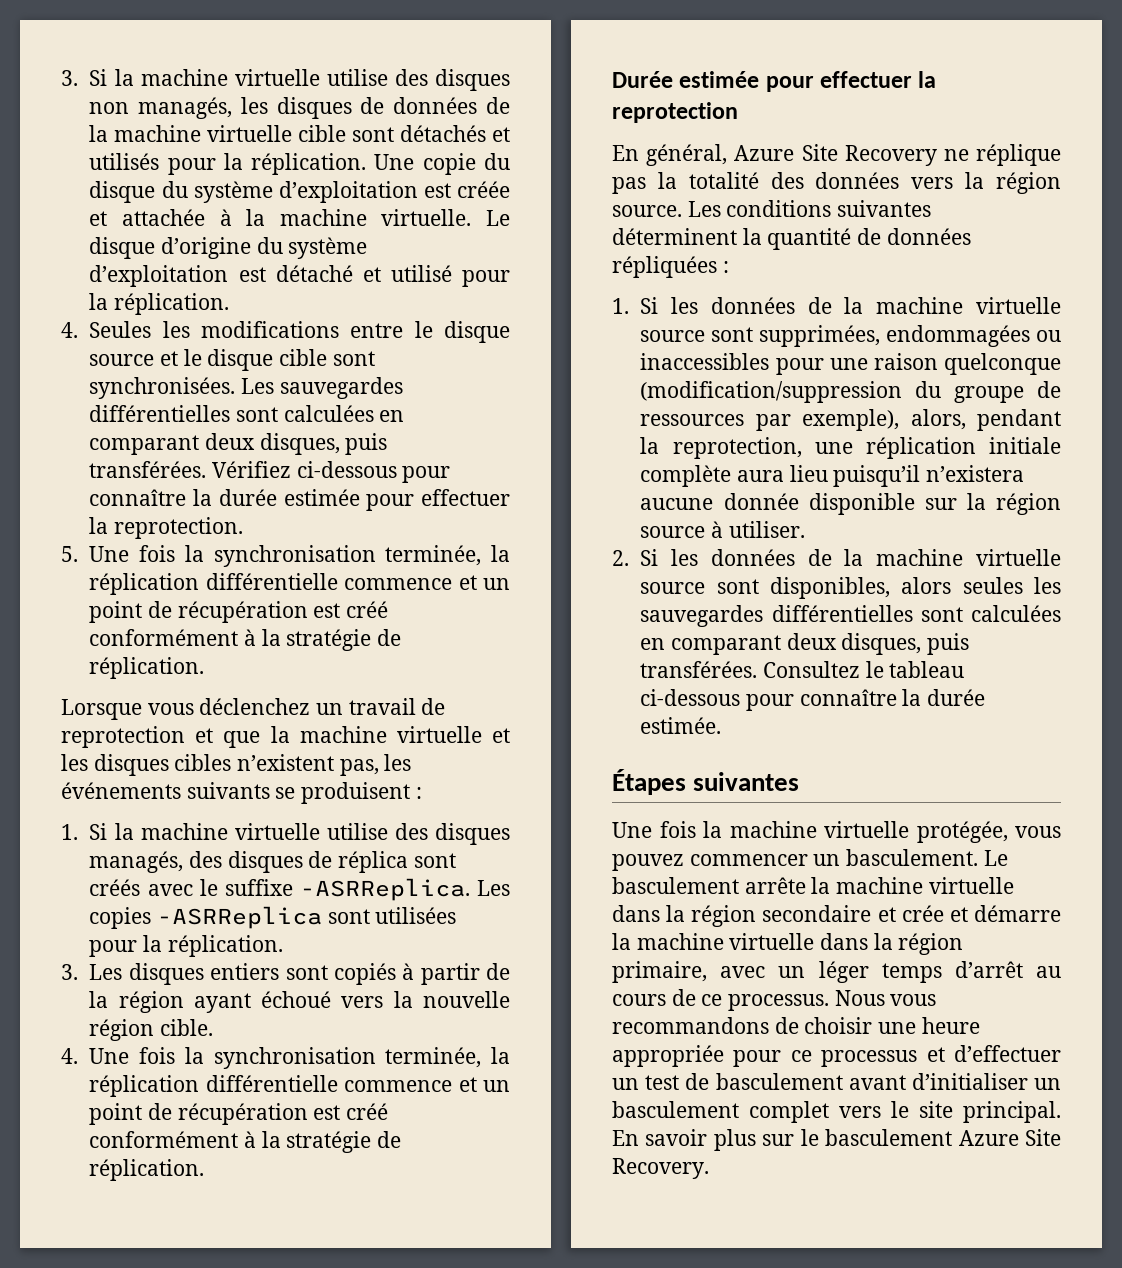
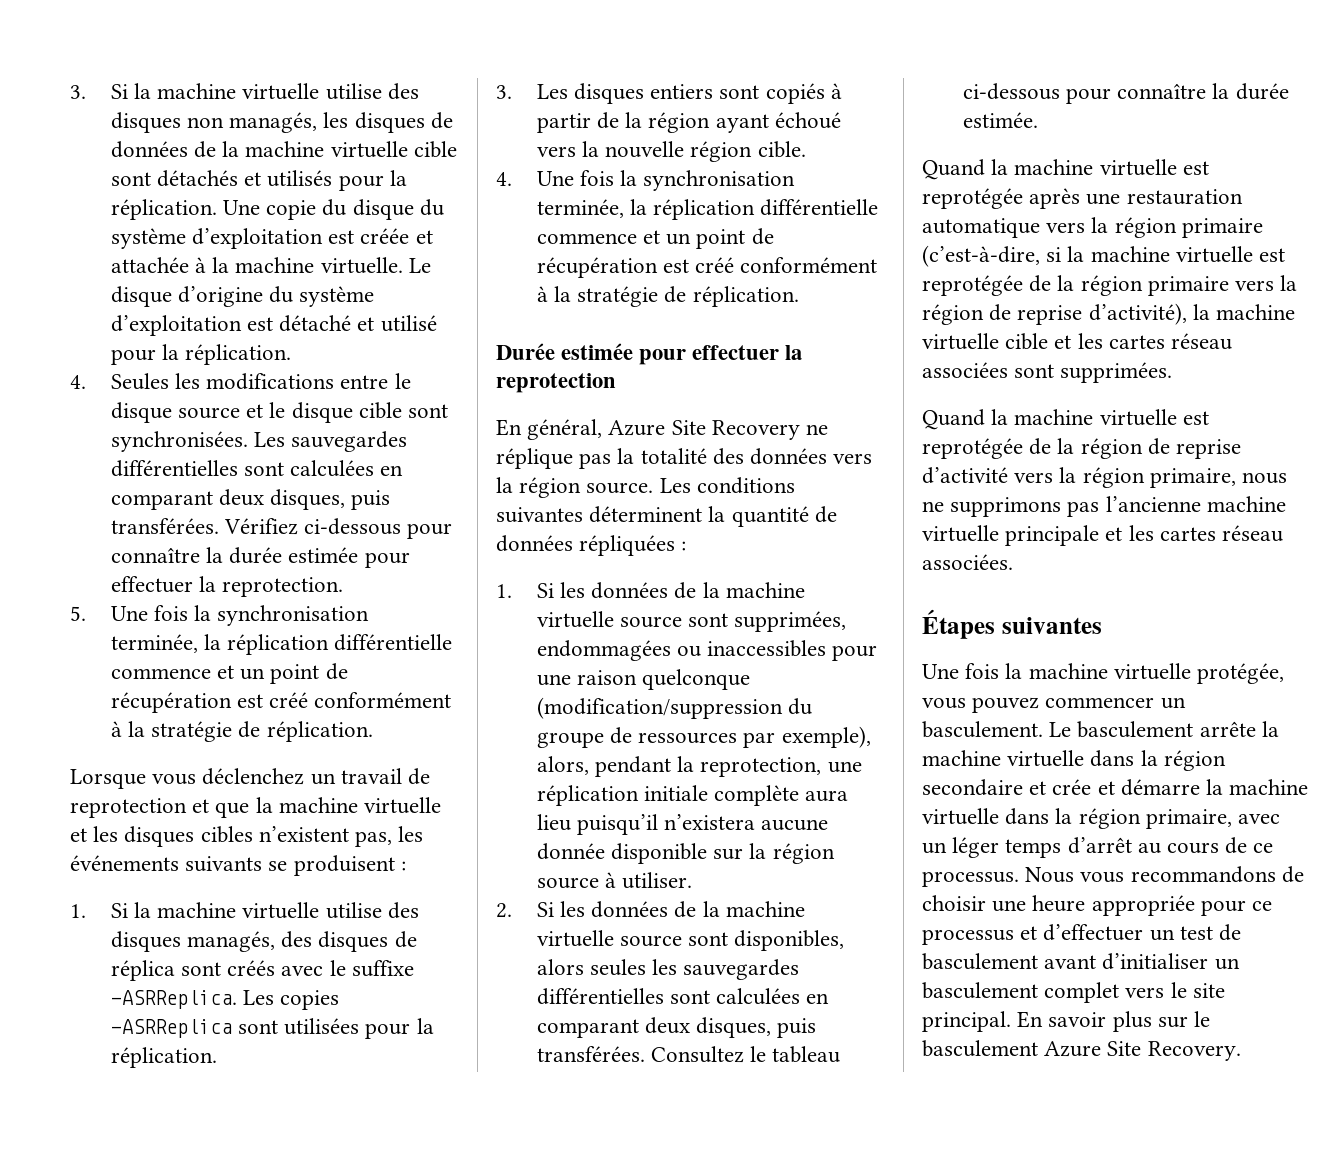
+ Quand la machine virtuelle est reprotégée après une restauration automatique vers la région primaire (c’est-à-dire, si la machine virtuelle est reprotégée de la région primaire vers la région de reprise d’activité), la machine virtuelle cible et les cartes réseau associées sont supprimées.
+ Quand la machine virtuelle est reprotégée de la région de reprise d’activité vers la région primaire, nous ne supprimons pas l’ancienne machine virtuelle principale et les cartes réseau associées.

